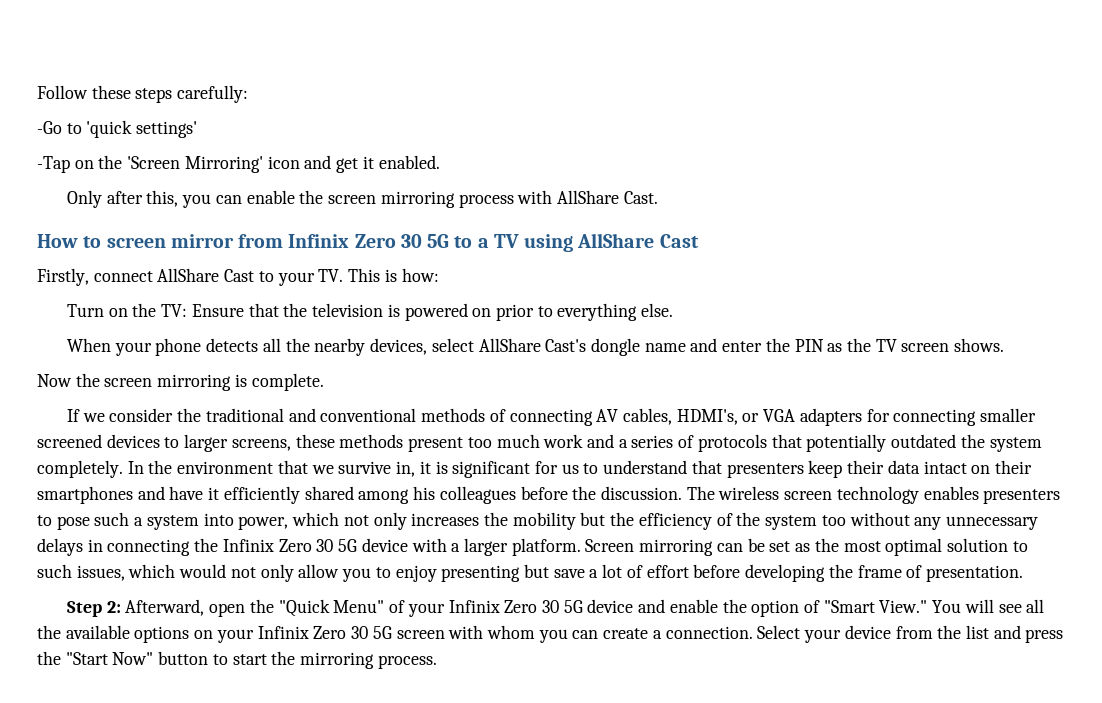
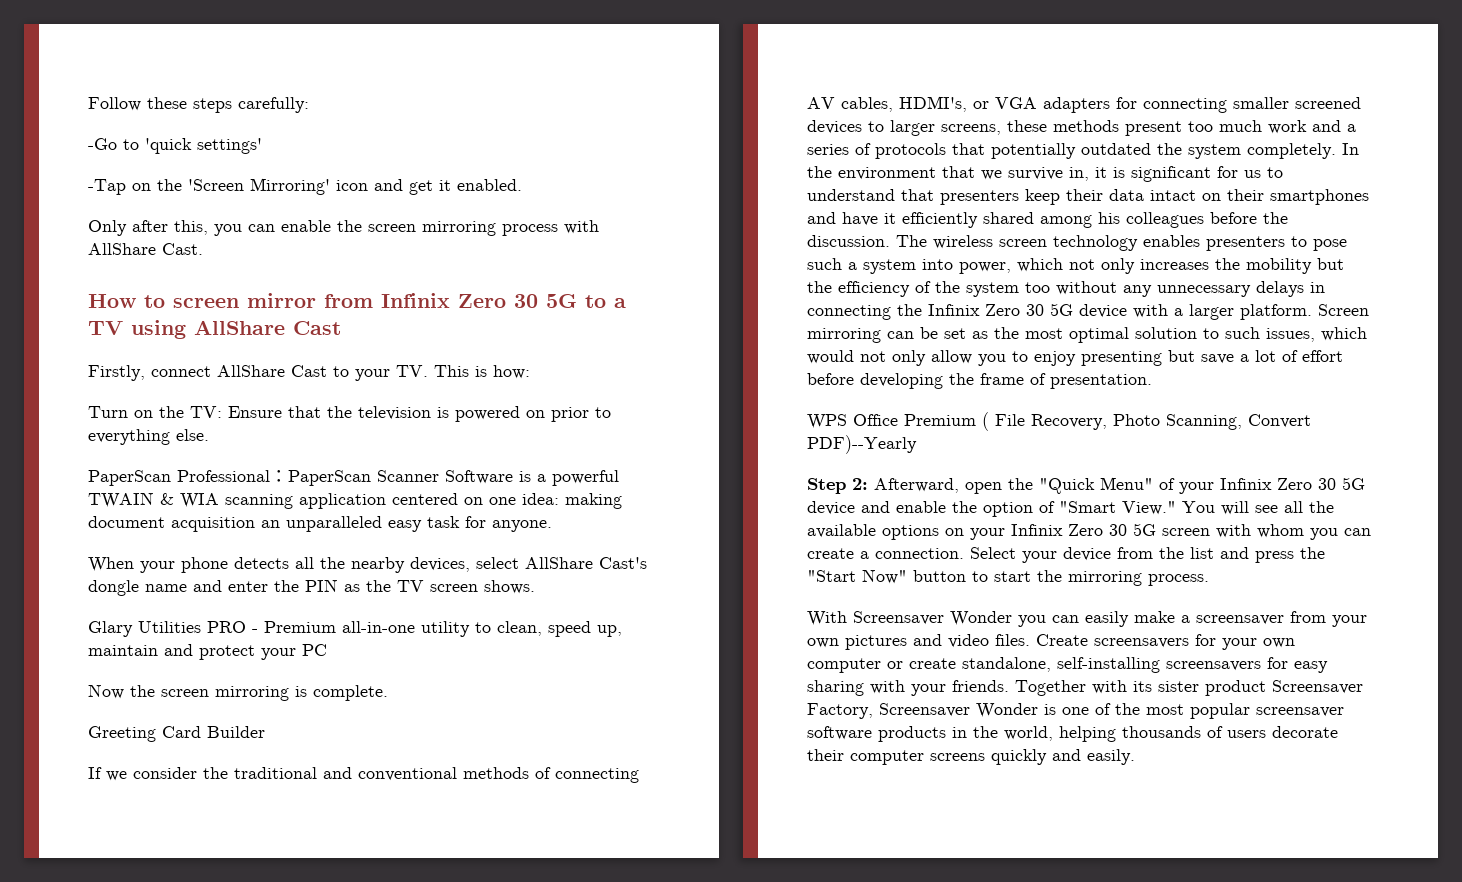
+ PaperScan Professional：PaperScan Scanner Software is a powerful TWAIN & WIA scanning application centered on one idea: making document acquisition an unparalleled easy task for anyone.
+ Glary Utilities PRO - Premium all-in-one utility to clean, speed up, maintain and protect your PC
+ Greeting Card Builder
+ WPS Office Premium ( File Recovery, Photo Scanning, Convert PDF)--Yearly
+ With Screensaver Wonder you can easily make a screensaver from your own pictures and video files. Create screensavers for your own computer or create standalone, self-installing screensavers for easy sharing with your friends. Together with its sister product Screensaver Factory, Screensaver Wonder is one of the most popular screensaver software products in the world, helping thousands of users decorate their computer screens quickly and easily.

